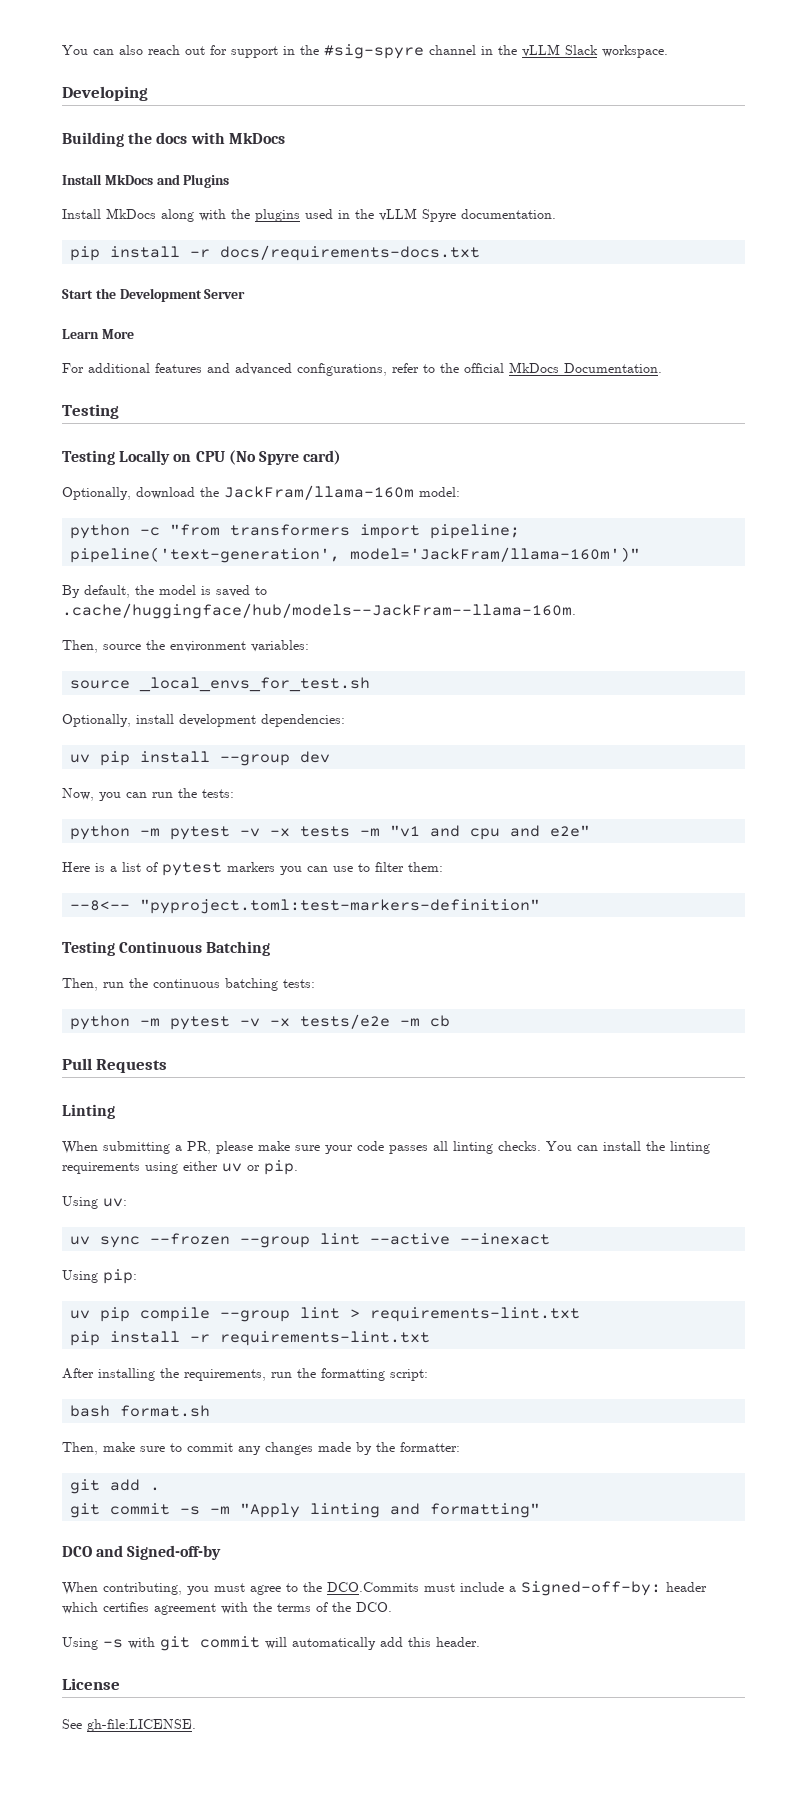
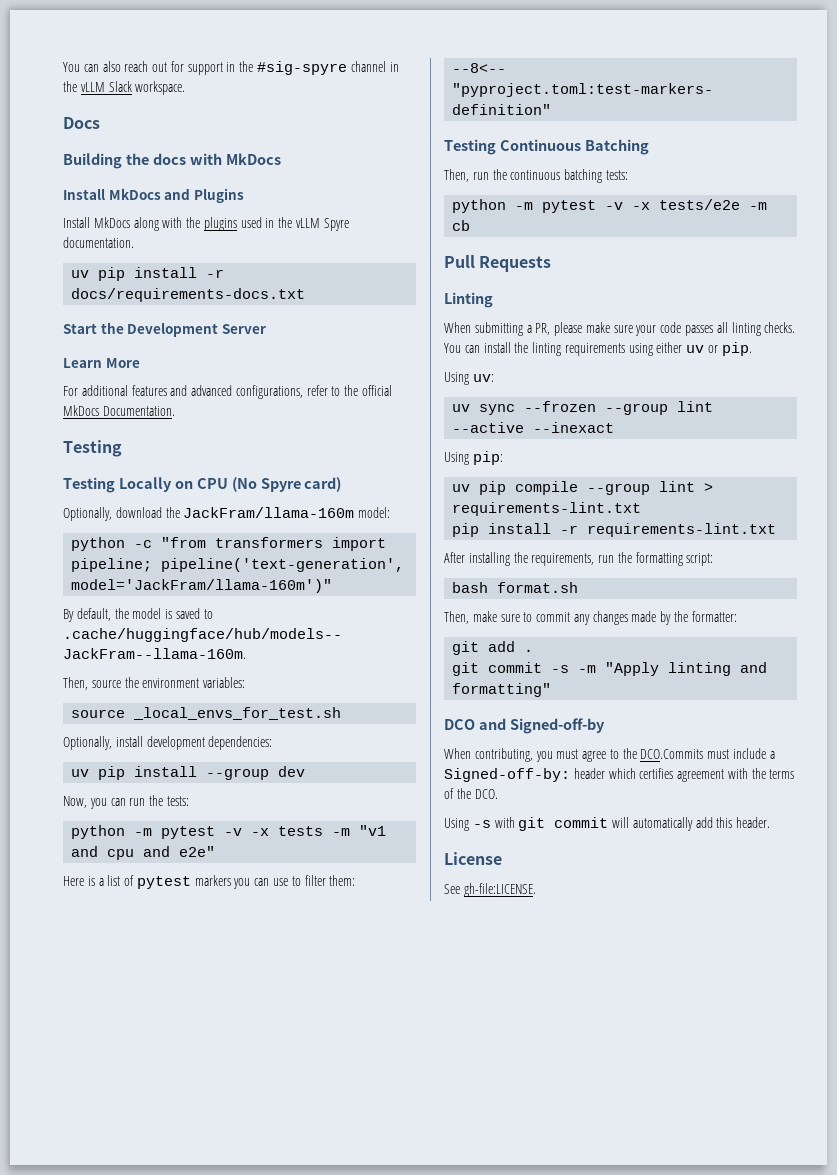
- Developing
+ Docs
- pip install -r docs/requirements-docs.txt
+ uv pip install -r docs/requirements-docs.txt

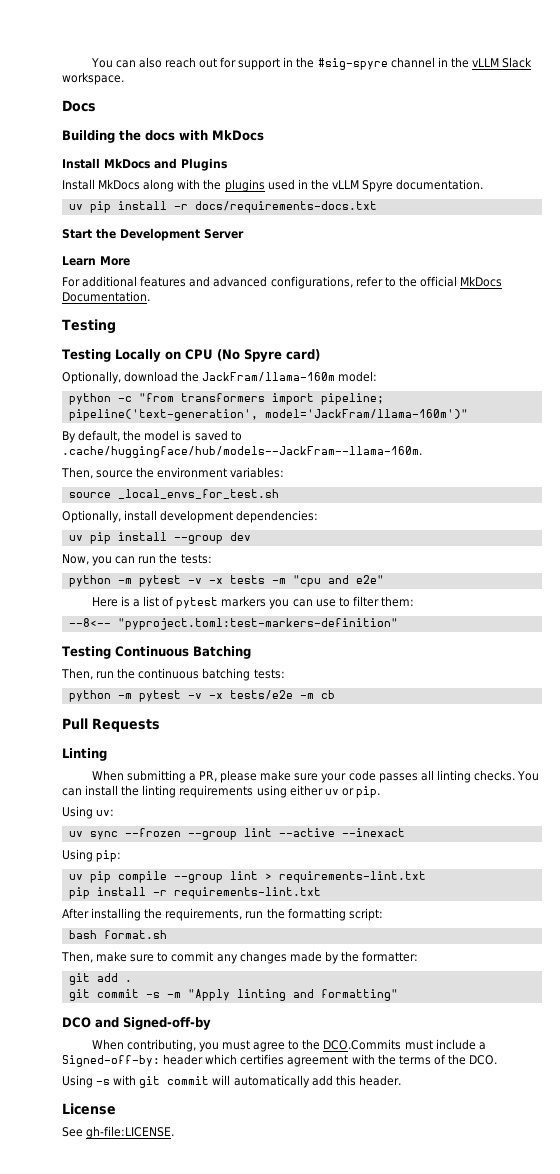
- python -m pytest -v -x tests -m "v1 and cpu and e2e"
+ python -m pytest -v -x tests -m "cpu and e2e"

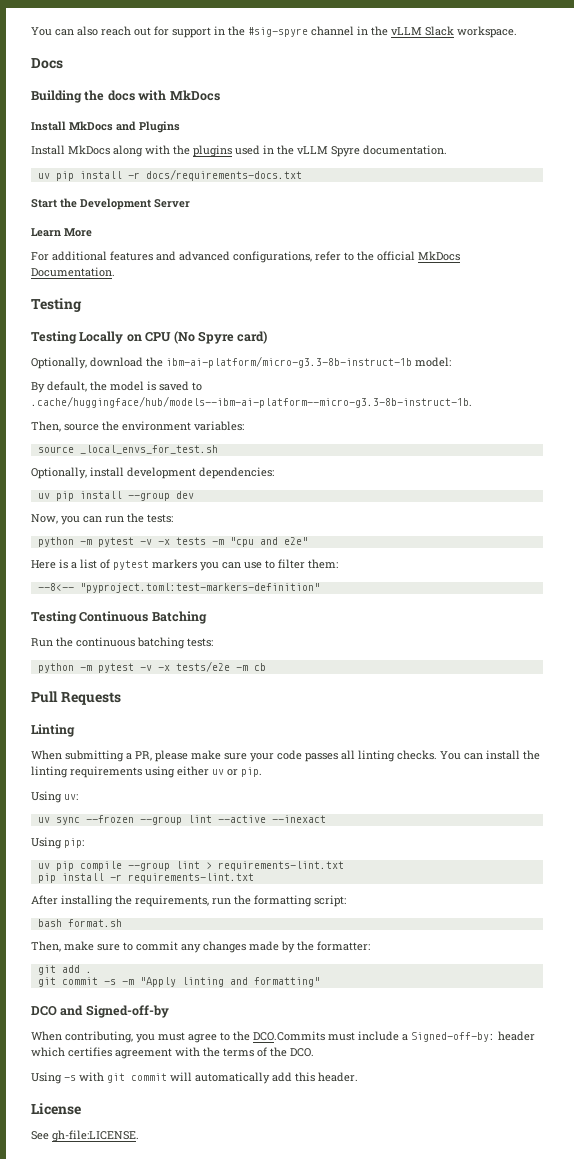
- Optionally, download the JackFram/llama-160m model:
+ Optionally, download the ibm-ai-platform/micro-g3.3-8b-instruct-1b model:
- python -c "from transformers import pipeline; pipeline('text-generation', model='JackFram/llama-160m')"
- By default, the model is saved to .cache/huggingface/hub/models--JackFram--llama-160m.
+ By default, the model is saved to .cache/huggingface/hub/models--ibm-ai-platform--micro-g3.3-8b-instruct-1b.
- Then, run the continuous batching tests:
+ Run the continuous batching tests:

